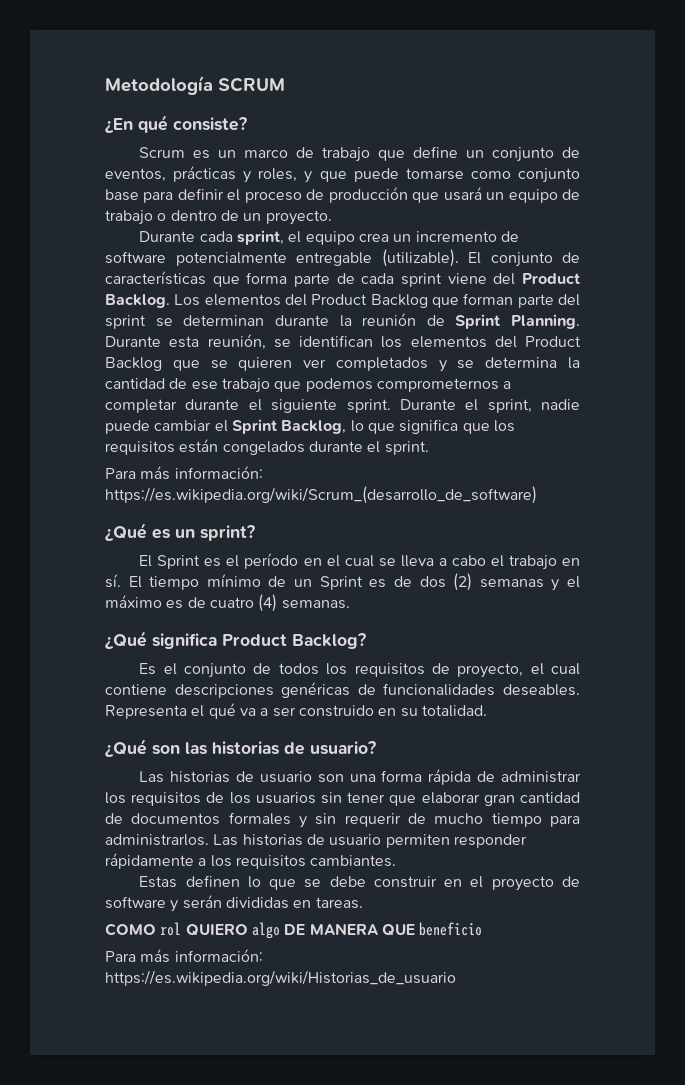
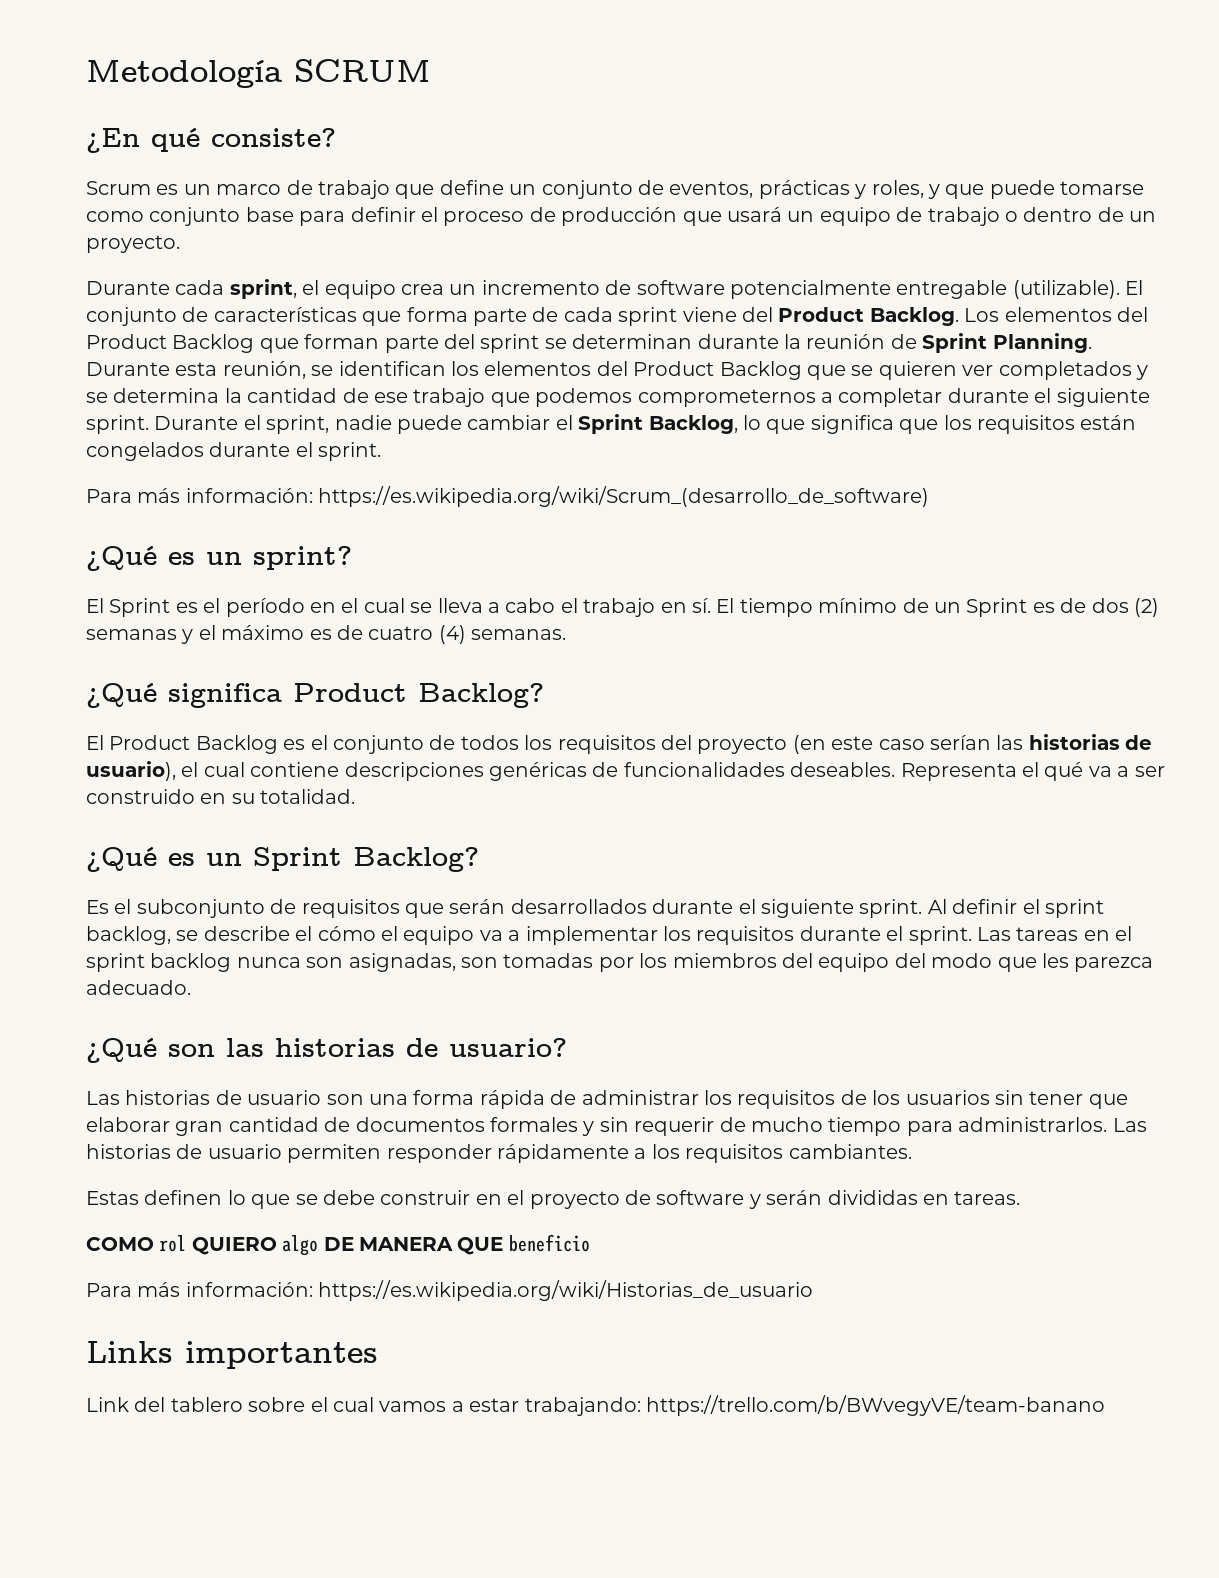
- Es el conjunto de todos los requisitos de proyecto, el cual contiene descripciones genéricas de funcionalidades deseables.
+ El Product Backlog es el conjunto de todos los requisitos del proyecto (en este caso serían las historias de usuario), el cual contiene descripciones genéricas de funcionalidades deseables.
+ ¿Qué es un Sprint Backlog?
+ Es el subconjunto de requisitos que serán desarrollados durante el siguiente sprint. Al definir el sprint backlog, se describe el cómo el equipo va a implementar los requisitos durante el sprint. Las tareas en el sprint backlog nunca son asignadas, son tomadas por los miembros del equipo del modo que les parezca adecuado.
+ Links importantes
+ Link del tablero sobre el cual vamos a estar trabajando: https://trello.com/b/BWvegyVE/team-banano

